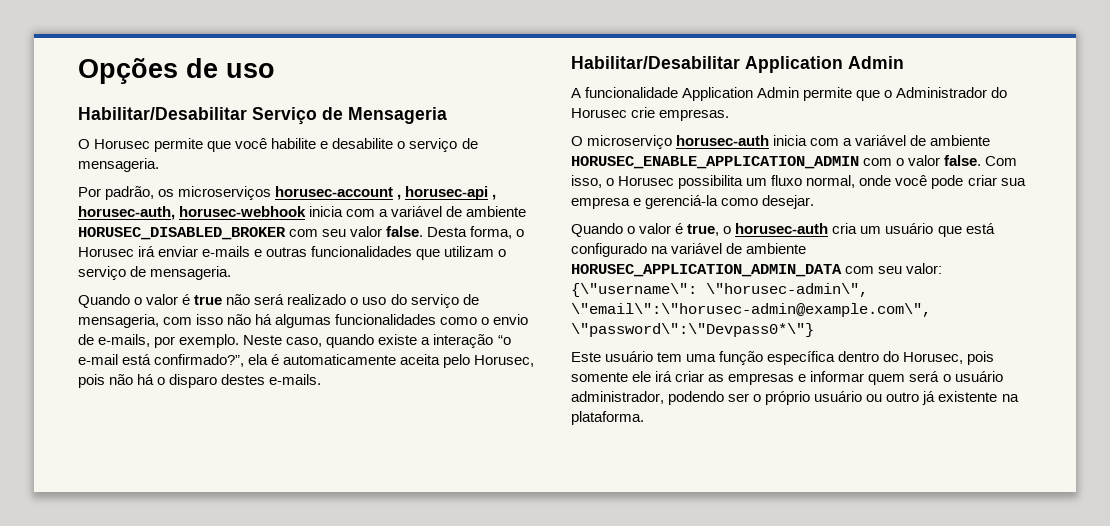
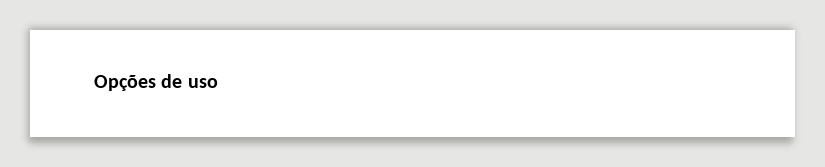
- Habilitar/Desabilitar Serviço de Mensageria
- O Horusec permite que você habilite e desabilite o serviço de mensageria.
- Por padrão, os microserviços horusec-account , horusec-api , horusec-auth, horusec-webhook inicia com a variável de ambiente HORUSEC_DISABLED_BROKER com seu valor false. Desta forma, o Horusec irá enviar e-mails e outras funcionalidades que utilizam o serviço de mensageria.
- Quando o valor é true não será realizado o uso do serviço de mensageria, com isso não há algumas funcionalidades como o envio de e-mails, por exemplo. Neste caso, quando existe a interação “o e-mail está confirmado?”, ela é automaticamente aceita pelo Horusec, pois não há o disparo destes e-mails.
- Habilitar/Desabilitar Application Admin
- A funcionalidade Application Admin permite que o Administrador do Horusec crie empresas.
- O microserviço horusec-auth inicia com a variável de ambiente HORUSEC_ENABLE_APPLICATION_ADMIN com o valor false. Com isso, o Horusec possibilita um fluxo normal, onde você pode criar sua empresa e gerenciá-la como desejar.
- Quando o valor é true, o horusec-auth cria um usuário que está configurado na variável de ambiente HORUSEC_APPLICATION_ADMIN_DATA com seu valor: {\"username\": \"horusec-admin\", \"email\":\"horusec-admin@example.com\", \"password\":\"Devpass0*\"}
- Este usuário tem uma função específica dentro do Horusec, pois somente ele irá criar as empresas e informar quem será o usuário administrador, podendo ser o próprio usuário ou outro já existente na plataforma.

